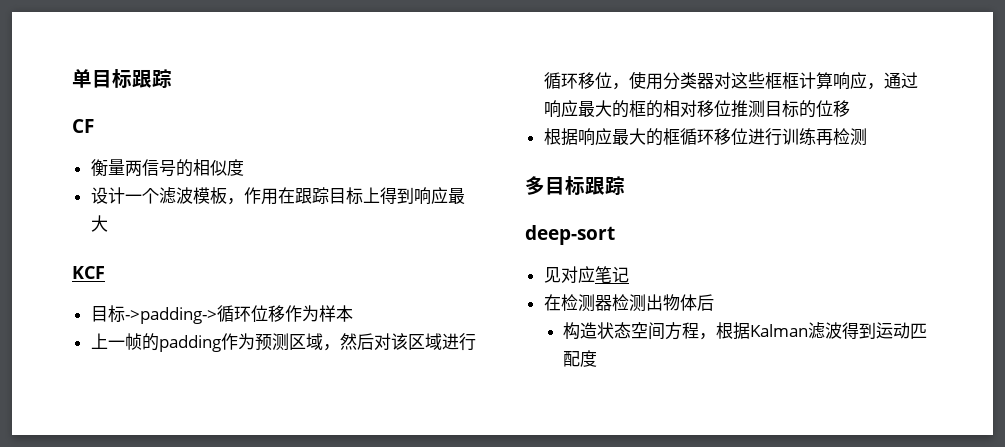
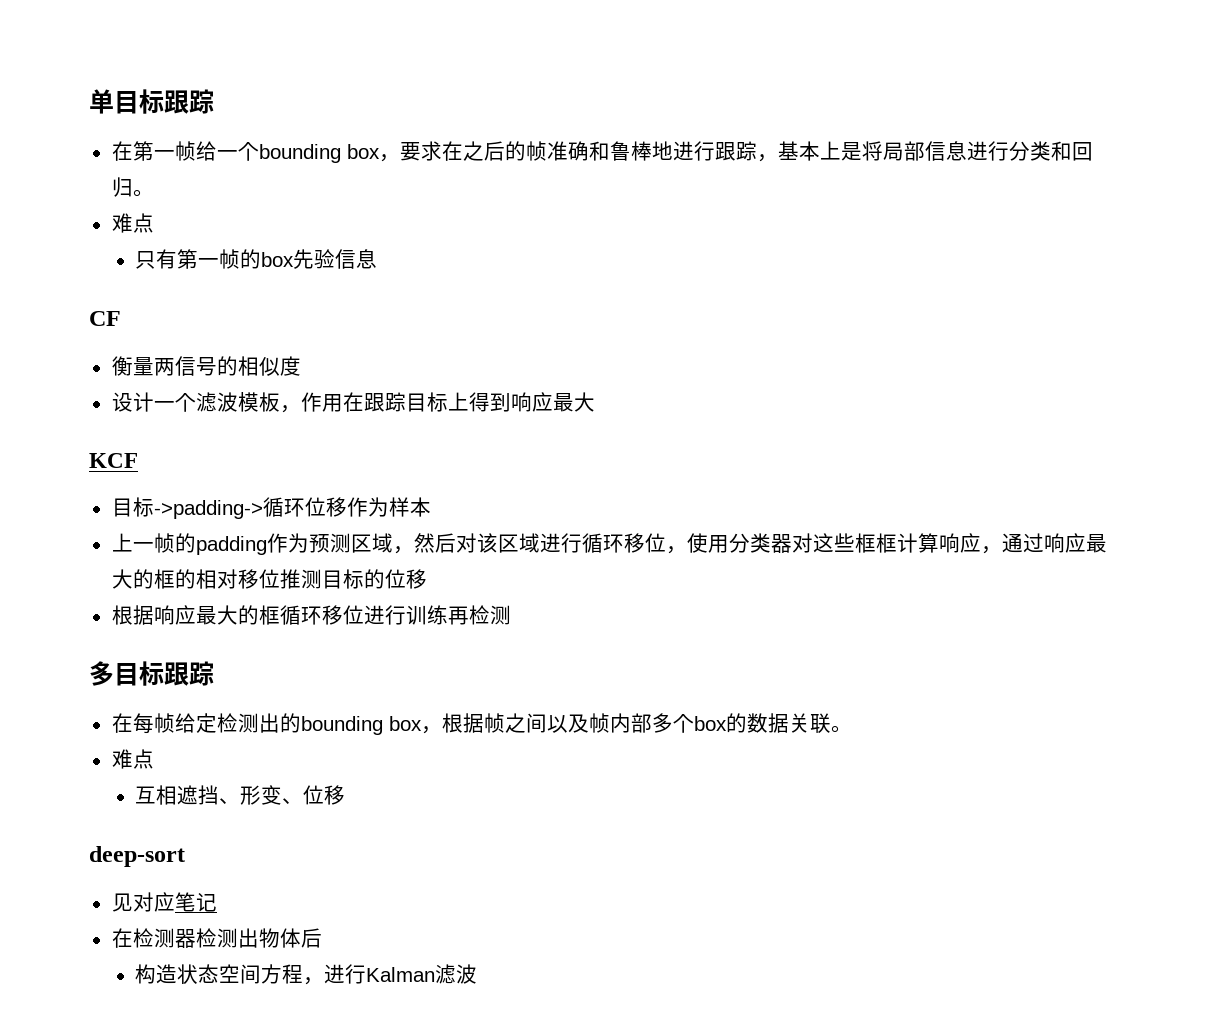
+ 在第一帧给一个bounding box，要求在之后的帧准确和鲁棒地进行跟踪，基本上是将局部信息进行分类和回归。
+ 难点
+ 只有第一帧的box先验信息
+ 在每帧给定检测出的bounding box，根据帧之间以及帧内部多个box的数据关联。
+ 难点
+ 互相遮挡、形变、位移
- 构造状态空间方程，根据Kalman滤波得到运动匹配度
+ 构造状态空间方程，进行Kalman滤波

